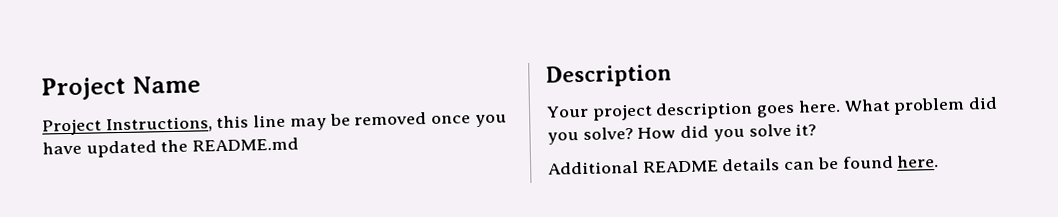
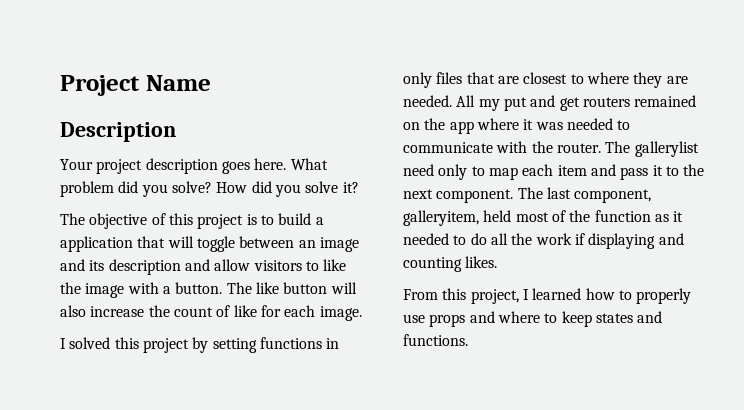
- Project Instructions, this line may be removed once you have updated the README.md
- Additional README details can be found here.
+ The objective of this project is to build a application that will toggle between an image and its description and allow visitors to like the image with a button. The like button will also increase the count of like for each image.
+ I solved this project by setting functions in only files that are closest to where they are needed. All my put and get routers remained on the app where it was needed to communicate with the router. The gallerylist need only to map each item and pass it to the next component. The last component, galleryitem, held most of the function as it needed to do all the work if displaying and counting likes.
+ From this project, I learned how to properly use props and where to keep states and functions.

